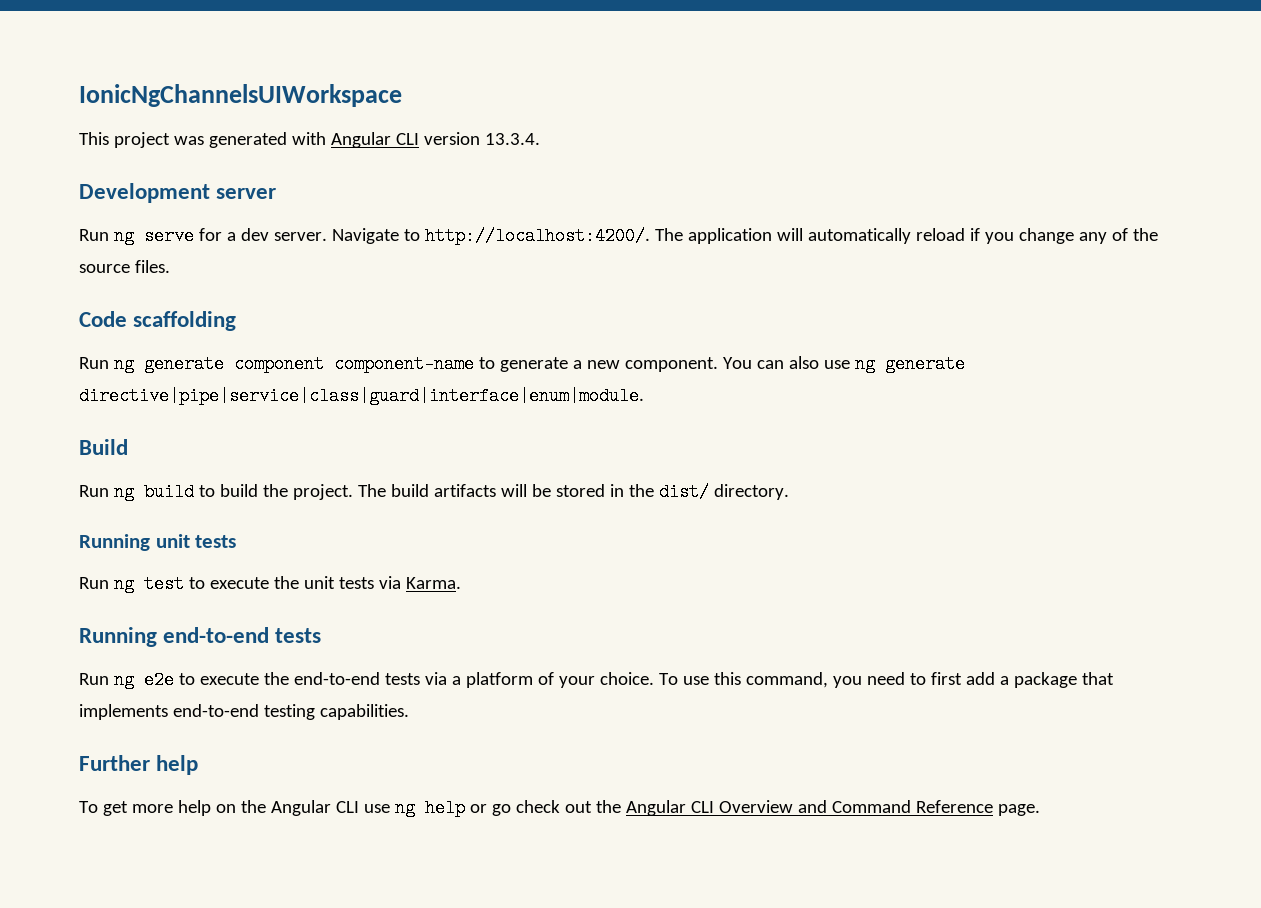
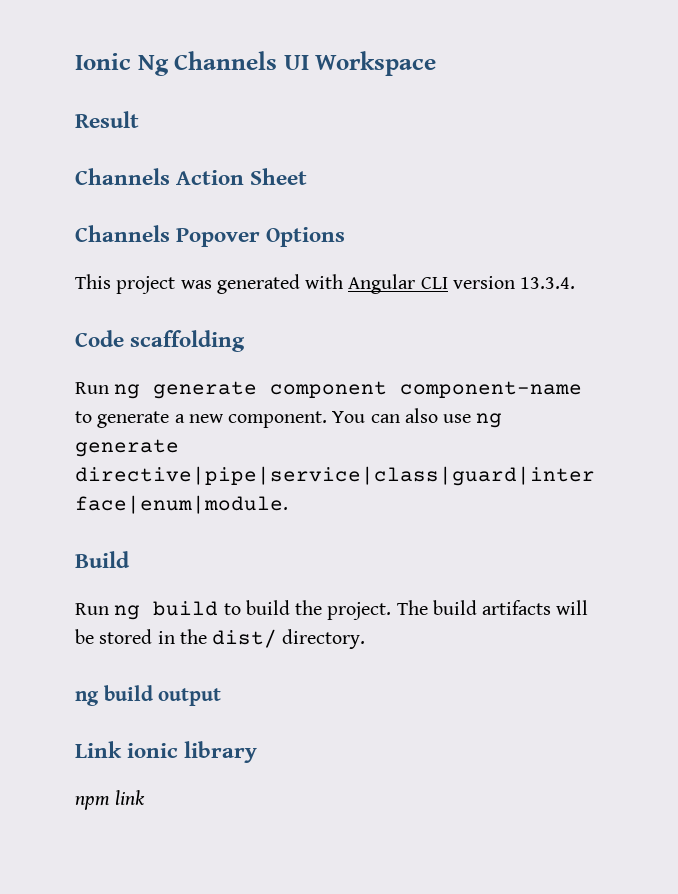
- IonicNgChannelsUIWorkspace
+ Ionic Ng Channels UI Workspace
+ Result
+ Channels Action Sheet
+ Channels Popover Options
- Development server
- Run ng serve for a dev server. Navigate to http://localhost:4200/. The application will automatically reload if you change any of the source files.
- Running unit tests
- Run ng test to execute the unit tests via Karma.
- Running end-to-end tests
- Run ng e2e to execute the end-to-end tests via a platform of your choice. To use this command, you need to first add a package that implements end-to-end testing capabilities.
- Further help
- To get more help on the Angular CLI use ng help or go check out the Angular CLI Overview and Command Reference page.
+ ng build output
+ Link ionic library
+ npm link

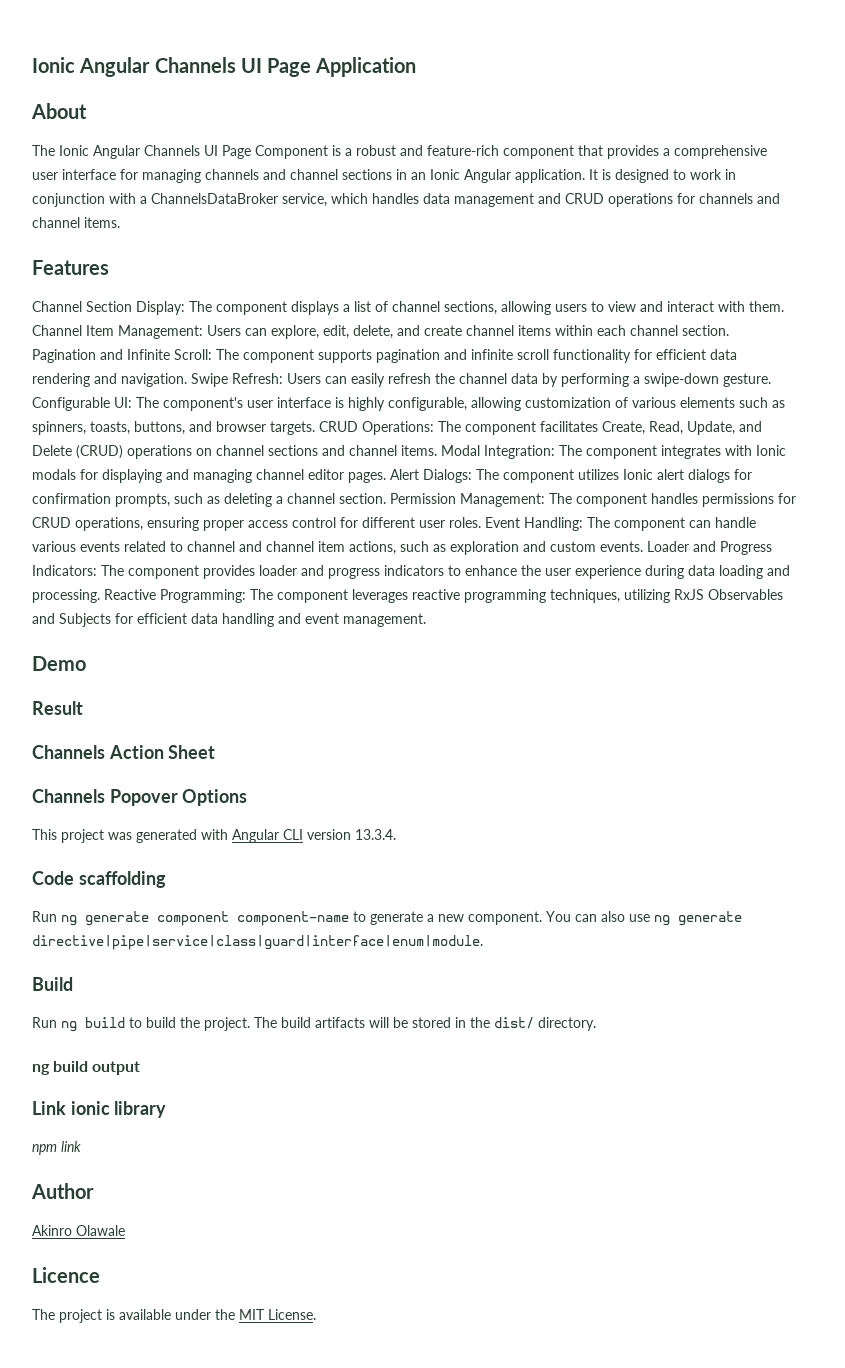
- Ionic Ng Channels UI Workspace
+ Ionic Angular Channels UI Page Application
+ About
+ The Ionic Angular Channels UI Page Component is a robust and feature-rich component that provides a comprehensive user interface for managing channels and channel sections in an Ionic Angular application. It is designed to work in conjunction with a ChannelsDataBroker service, which handles data management and CRUD operations for channels and channel items.
+ Features
+ Channel Section Display: The component displays a list of channel sections, allowing users to view and interact with them. Channel Item Management: Users can explore, edit, delete, and create channel items within each channel section. Pagination and Infinite Scroll: The component supports pagination and infinite scroll functionality for efficient data rendering and navigation. Swipe Refresh: Users can easily refresh the channel data by performing a swipe-down gesture. Configurable UI: The component's user interface is highly configurable, allowing customization of various elements such as spinners, toasts, buttons, and browser targets. CRUD Operations: The component facilitates Create, Read, Update, and Delete (CRUD) operations on channel sections and channel items. Modal Integration: The component integrates with Ionic modals for displaying and managing channel editor pages. Alert Dialogs: The component utilizes Ionic alert dialogs for confirmation prompts, such as deleting a channel section. Permission Management: The component handles permissions for CRUD operations, ensuring proper access control for different user roles. Event Handling: The component can handle various events related to channel and channel item actions, such as exploration and custom events. Loader and Progress Indicators: The component provides loader and progress indicators to enhance the user experience during data loading and processing. Reactive Programming: The component leverages reactive programming techniques, utilizing RxJS Observables and Subjects for efficient data handling and event management.
+ Demo
+ Author
+ Akinro Olawale
+ Licence
+ The project is available under the MIT License.

